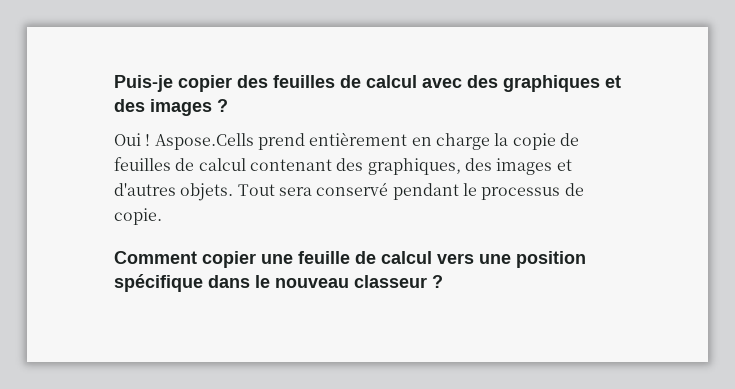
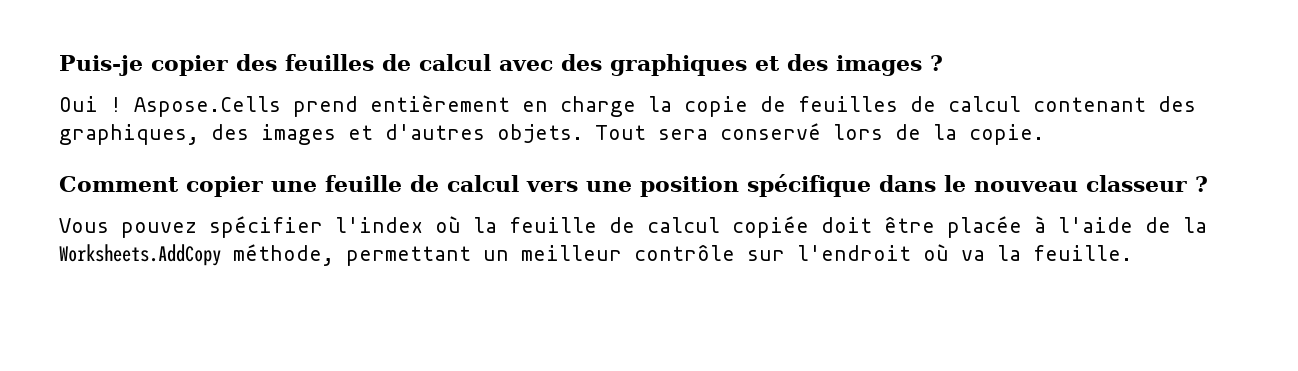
- Tout sera conservé pendant le processus de copie.
+ Tout sera conservé lors de la copie.
+ Vous pouvez spécifier l'index où la feuille de calcul copiée doit être placée à l'aide de la Worksheets.AddCopy méthode, permettant un meilleur contrôle sur l'endroit où va la feuille.

